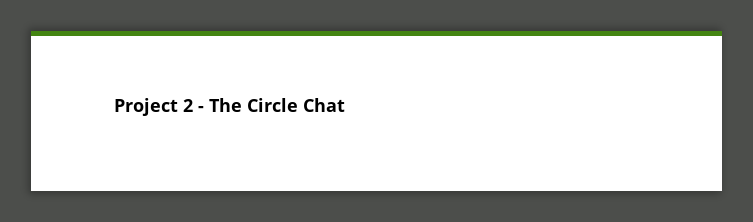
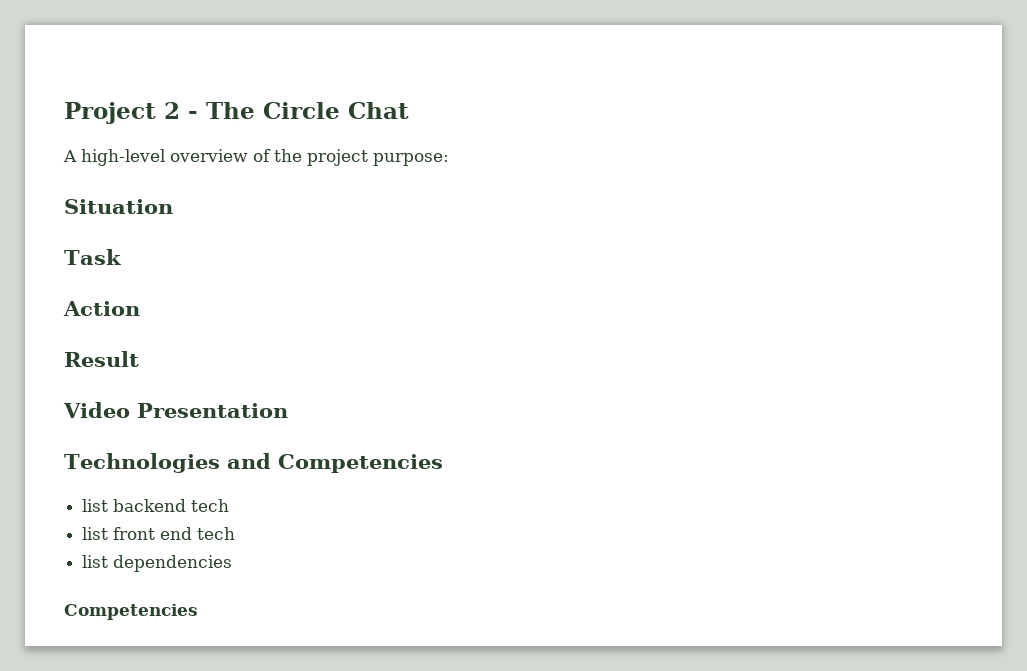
+ A high-level overview of the project purpose:
+ Situation
+ Task
+ Action
+ Result
+ Video Presentation
+ Technologies and Competencies
+ list backend tech
+ list front end tech
+ list dependencies
+ Competencies

